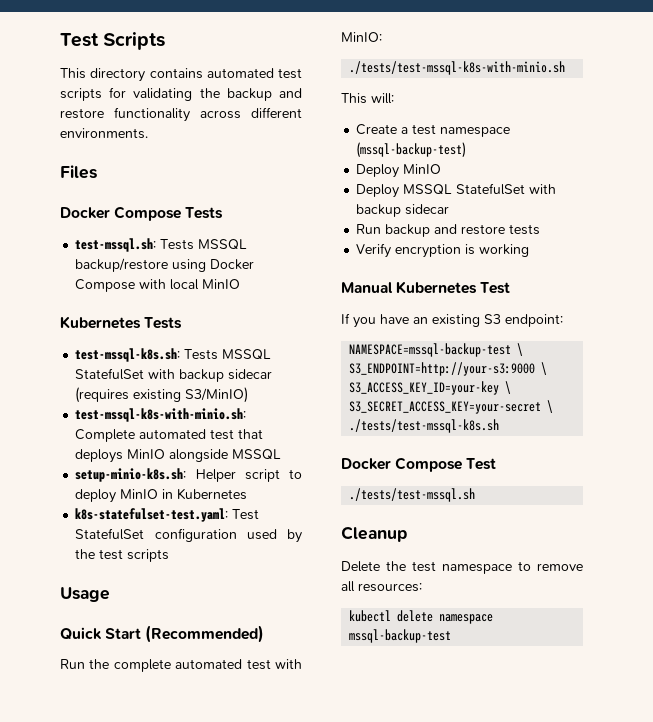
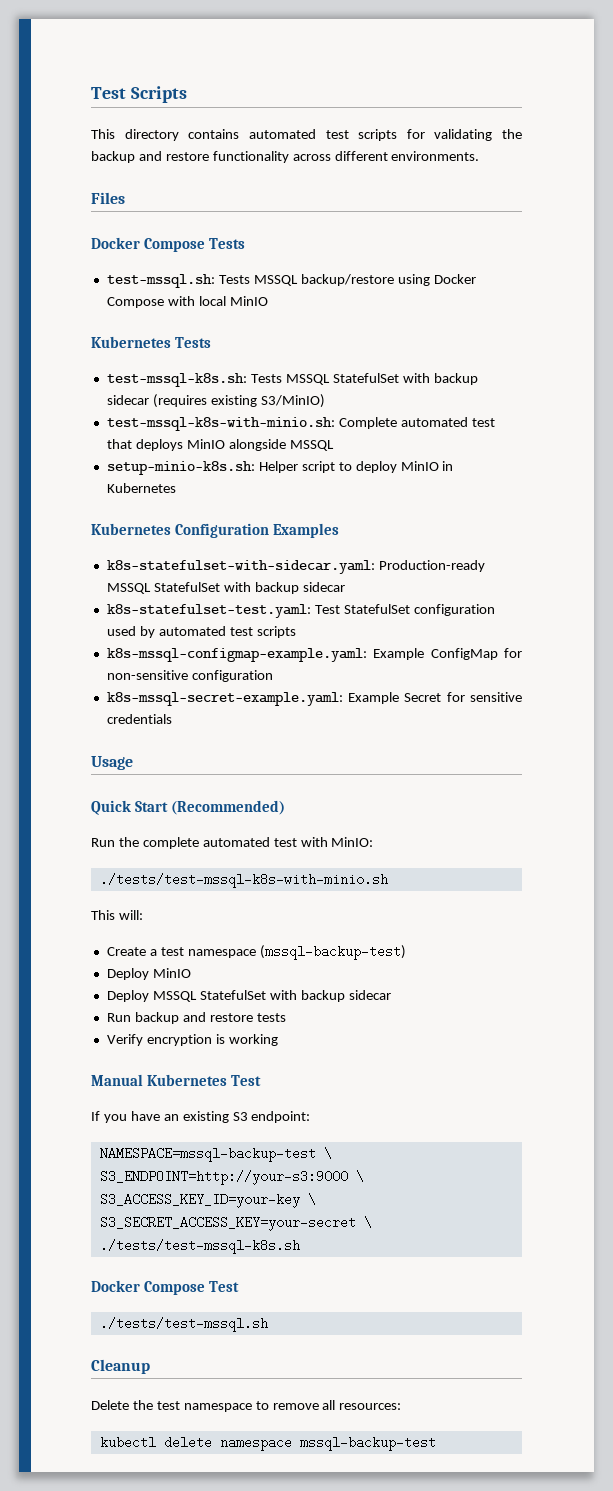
+ Kubernetes Configuration Examples
+ k8s-statefulset-with-sidecar.yaml: Production-ready MSSQL StatefulSet with backup sidecar
- k8s-statefulset-test.yaml: Test StatefulSet configuration used by the test scripts
+ k8s-statefulset-test.yaml: Test StatefulSet configuration used by automated test scripts
+ k8s-mssql-configmap-example.yaml: Example ConfigMap for non-sensitive configuration
+ k8s-mssql-secret-example.yaml: Example Secret for sensitive credentials

